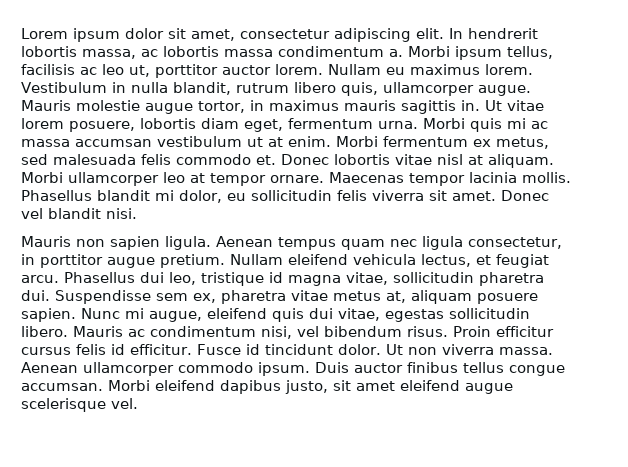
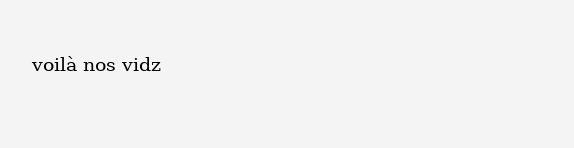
- Lorem ipsum dolor sit amet, consectetur adipiscing elit. In hendrerit lobortis massa, ac lobortis massa condimentum a. Morbi ipsum tellus, facilisis ac leo ut, porttitor auctor lorem. Nullam eu maximus lorem. Vestibulum in nulla blandit, rutrum libero quis, ullamcorper augue. Mauris molestie augue tortor, in maximus mauris sagittis in. Ut vitae lorem posuere, lobortis diam eget, fermentum urna. Morbi quis mi ac massa accumsan vestibulum ut at enim. Morbi fermentum ex metus, sed malesuada felis commodo et. Donec lobortis vitae nisl at aliquam. Morbi ullamcorper leo at tempor ornare. Maecenas tempor lacinia mollis. Phasellus blandit mi dolor, eu sollicitudin felis viverra sit amet. Donec vel blandit nisi.
- Mauris non sapien ligula. Aenean tempus quam nec ligula consectetur, in porttitor augue pretium. Nullam eleifend vehicula lectus, et feugiat arcu. Phasellus dui leo, tristique id magna vitae, sollicitudin pharetra dui. Suspendisse sem ex, pharetra vitae metus at, aliquam posuere sapien. Nunc mi augue, eleifend quis dui vitae, egestas sollicitudin libero. Mauris ac condimentum nisi, vel bibendum risus. Proin efficitur cursus felis id efficitur. Fusce id tincidunt dolor. Ut non viverra massa. Aenean ullamcorper commodo ipsum. Duis auctor finibus tellus congue accumsan. Morbi eleifend dapibus justo, sit amet eleifend augue scelerisque vel.
+ voilà nos vidz

